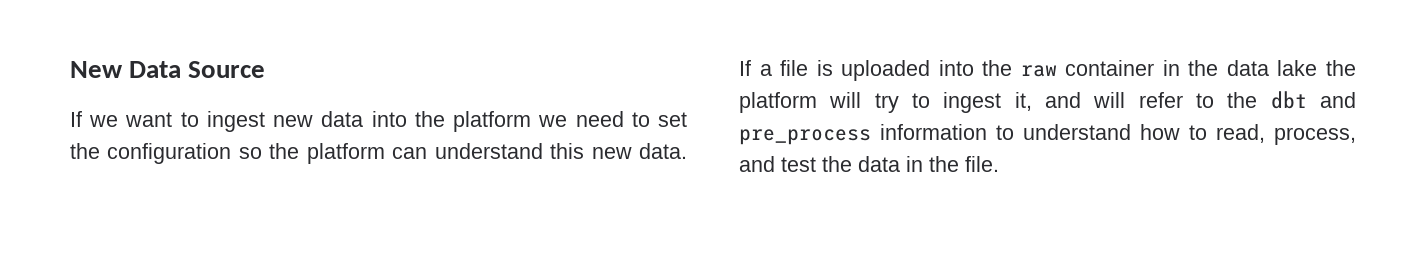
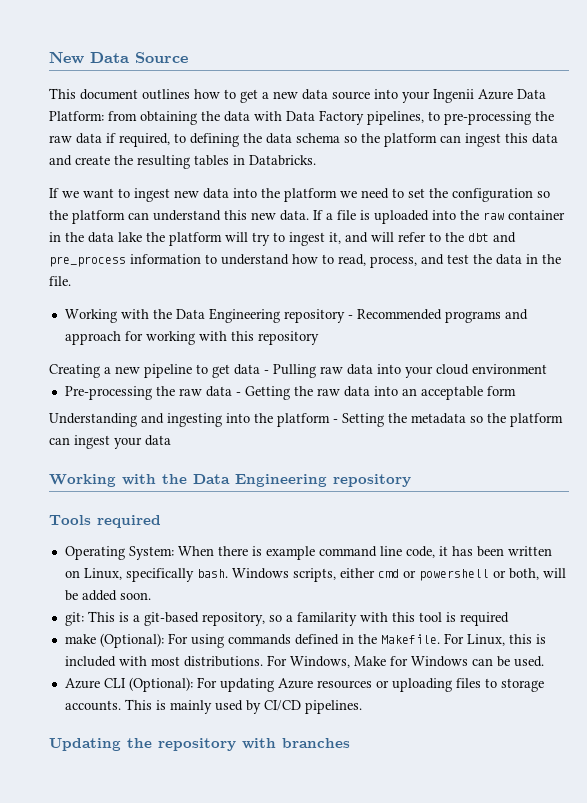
+ This document outlines how to get a new data source into your Ingenii Azure Data Platform: from obtaining the data with Data Factory pipelines, to pre-processing the raw data if required, to defining the data schema so the platform can ingest this data and create the resulting tables in Databricks.
+ Working with the Data Engineering repository - Recommended programs and approach for working with this repository
+ Creating a new pipeline to get data - Pulling raw data into your cloud environment
+ Pre-processing the raw data - Getting the raw data into an acceptable form
+ Understanding and ingesting into the platform - Setting the metadata so the platform can ingest your data
+ Working with the Data Engineering repository
+ Tools required
+ Operating System: When there is example command line code, it has been written on Linux, specifically bash. Windows scripts, either cmd or powershell or both, will be added soon.
+ git: This is a git-based repository, so a familarity with this tool is required
+ make (Optional): For using commands defined in the Makefile. For Linux, this is included with most distributions. For Windows, Make for Windows can be used.
+ Azure CLI (Optional): For updating Azure resources or uploading files to storage accounts. This is mainly used by CI/CD pipelines.
+ Updating the repository with branches

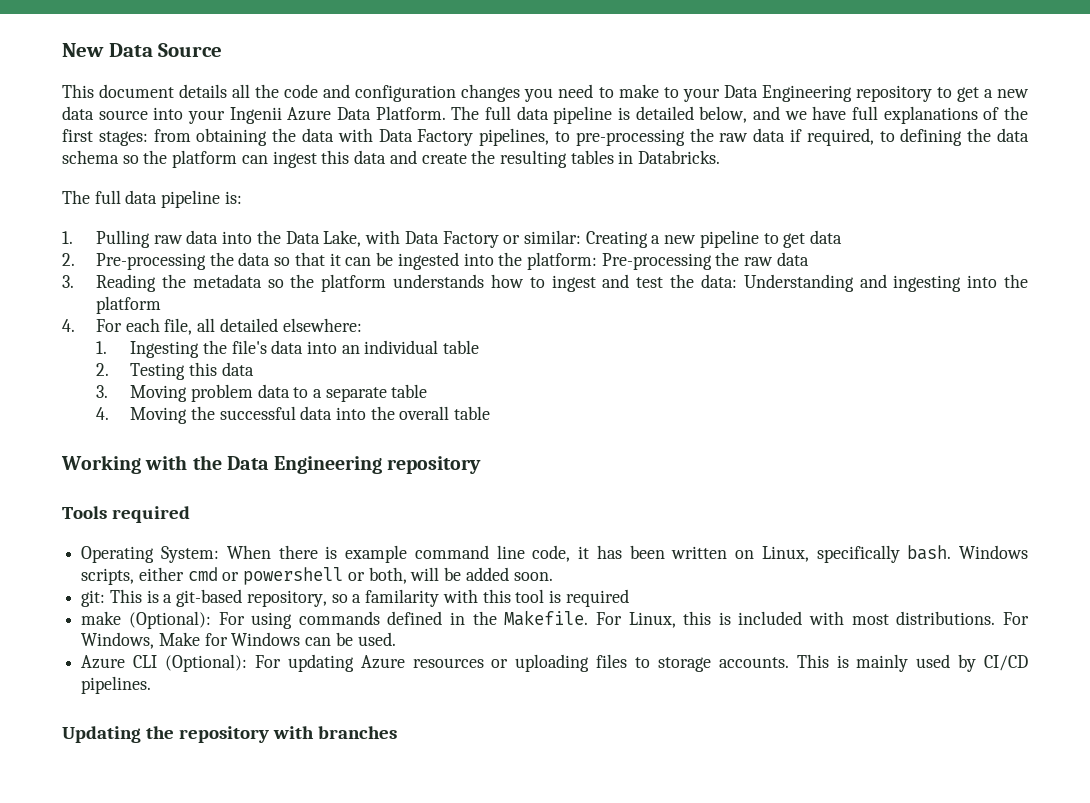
- This document outlines how to get a new data source into your Ingenii Azure Data Platform: from obtaining the data with Data Factory pipelines, to pre-processing the raw data if required, to defining the data schema so the platform can ingest this data and create the resulting tables in Databricks.
+ This document details all the code and configuration changes you need to make to your Data Engineering repository to get a new data source into your Ingenii Azure Data Platform. The full data pipeline is detailed below, and we have full explanations of the first stages: from obtaining the data with Data Factory pipelines, to pre-processing the raw data if required, to defining the data schema so the platform can ingest this data and create the resulting tables in Databricks.
- If we want to ingest new data into the platform we need to set the configuration so the platform can understand this new data. If a file is uploaded into the raw container in the data lake the platform will try to ingest it, and will refer to the dbt and pre_process information to understand how to read, process, and test the data in the file.
- Working with the Data Engineering repository - Recommended programs and approach for working with this repository
- Creating a new pipeline to get data - Pulling raw data into your cloud environment
- Pre-processing the raw data - Getting the raw data into an acceptable form
- Understanding and ingesting into the platform - Setting the metadata so the platform can ingest your data
+ The full data pipeline is:
+ 1. Pulling raw data into the Data Lake, with Data Factory or similar: Creating a new pipeline to get data
+ 2. Pre-processing the data so that it can be ingested into the platform: Pre-processing the raw data
+ 3. Reading the metadata so the platform understands how to ingest and test the data: Understanding and ingesting into the platform
+ 4. For each file, all detailed elsewhere:
+ 1. Ingesting the file's data into an individual table
+ 2. Testing this data
+ 3. Moving problem data to a separate table
+ 4. Moving the successful data into the overall table

